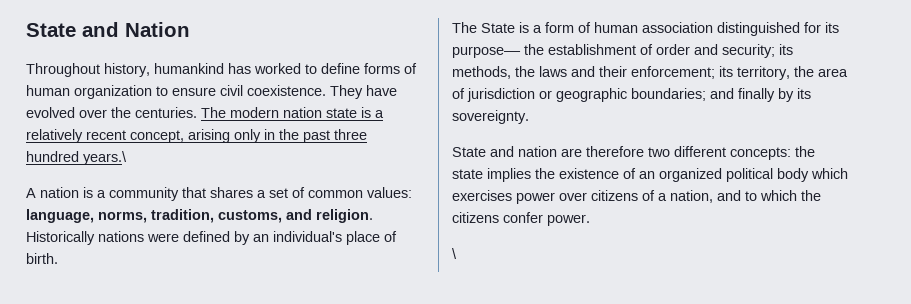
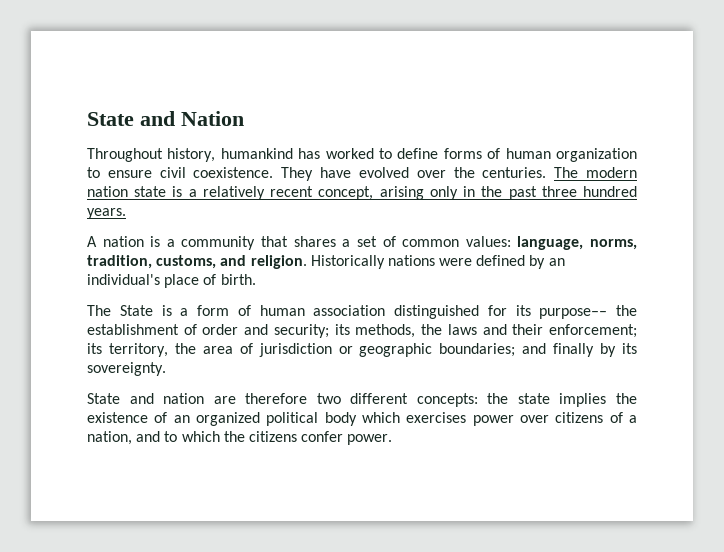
- The modern nation state is a relatively recent concept, arising only in the past three hundred years.\
+ The modern nation state is a relatively recent concept, arising only in the past three hundred years.
- \

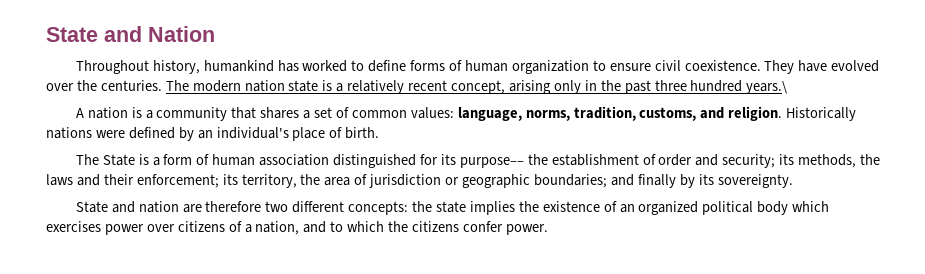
- The modern nation state is a relatively recent concept, arising only in the past three hundred years.
+ The modern nation state is a relatively recent concept, arising only in the past three hundred years.\

